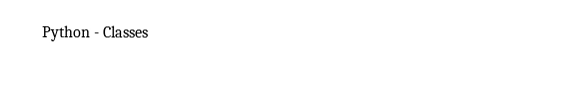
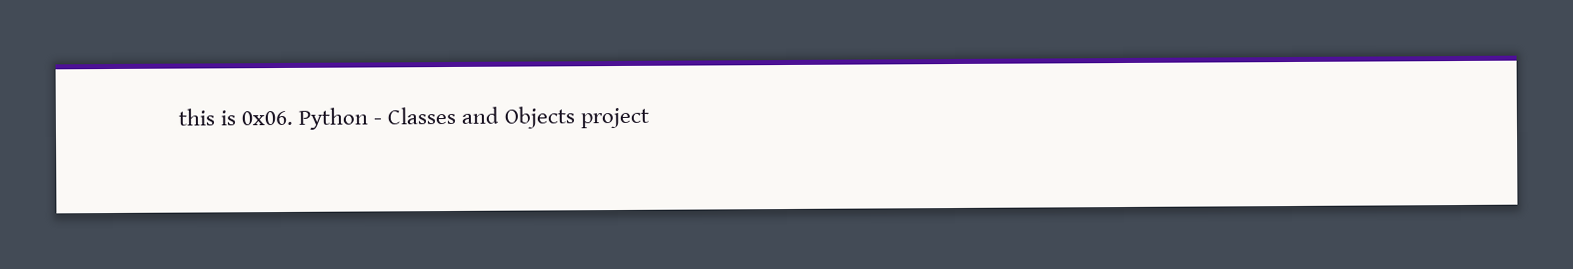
- Python - Classes
+ this is 0x06. Python - Classes and Objects project

